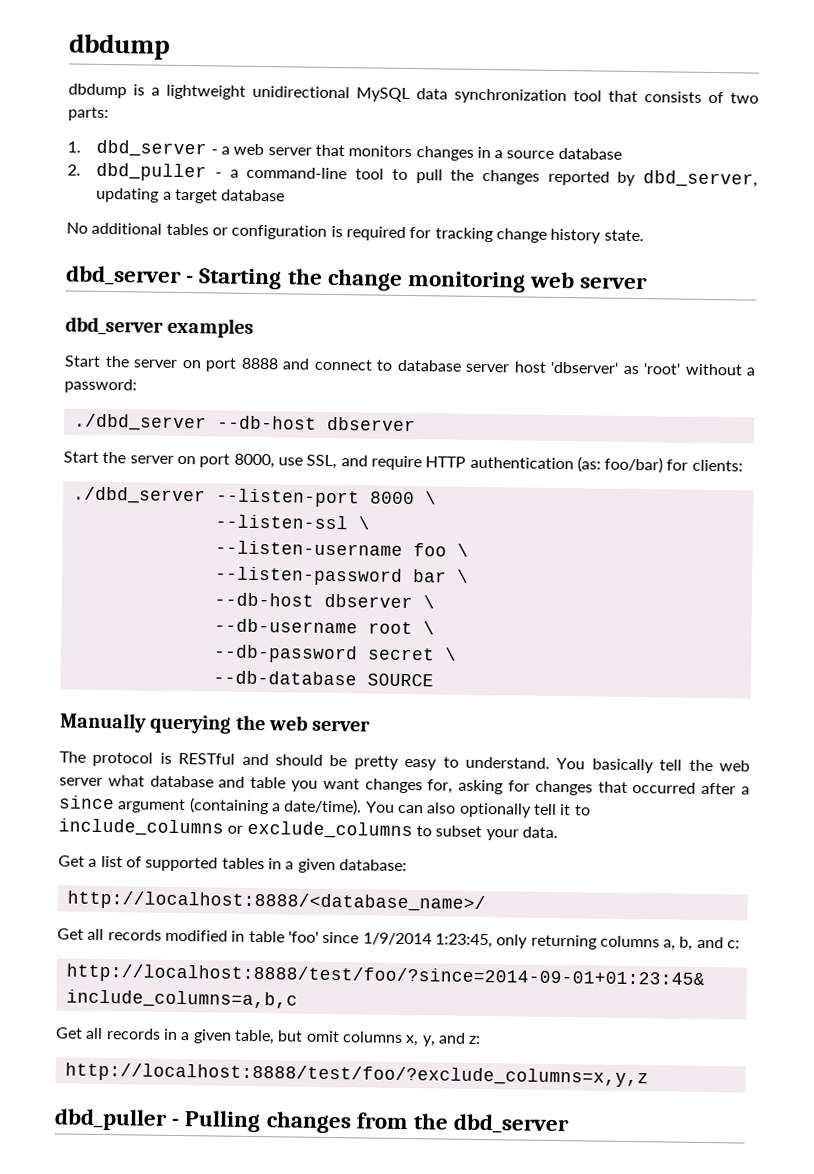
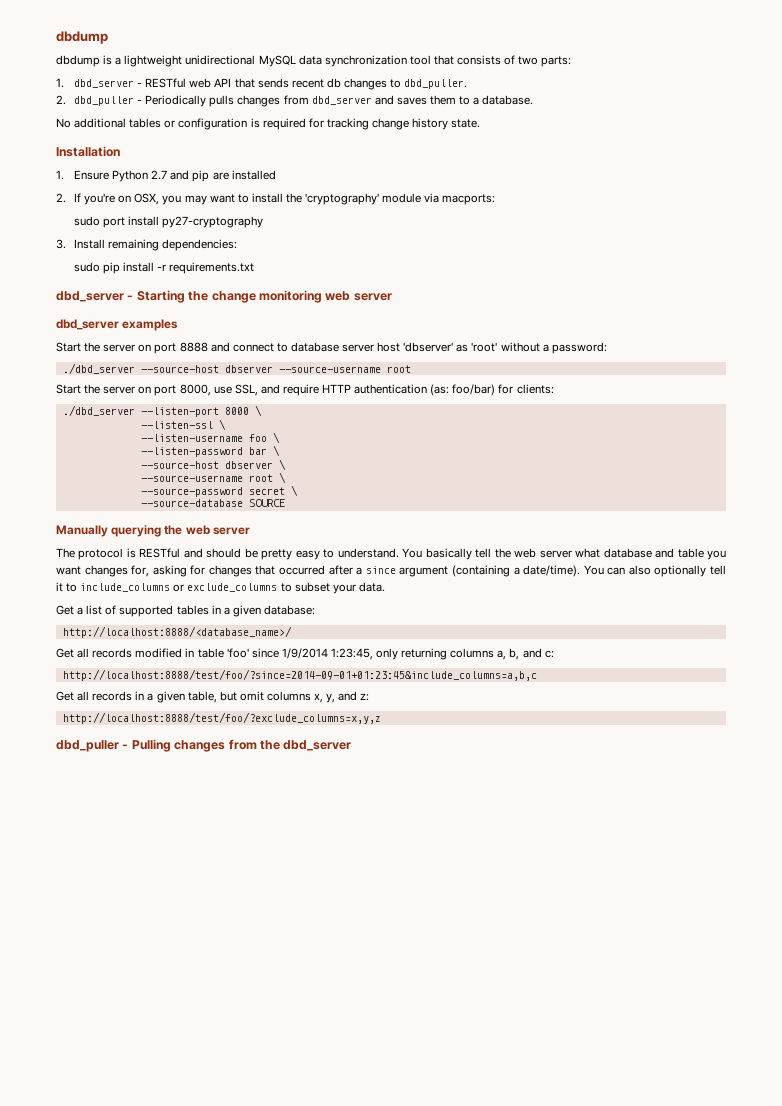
- 1. dbd_server - a web server that monitors changes in a source database
- 2. dbd_puller - a command-line tool to pull the changes reported by dbd_server, updating a target database
+ 1. dbd_server - RESTful web API that sends recent db changes to dbd_puller.
+ 2. dbd_puller - Periodically pulls changes from dbd_server and saves them to a database.
+ Installation
+ 1. Ensure Python 2.7 and pip are installed
+ 2. If you're on OSX, you may want to install the 'cryptography' module via macports:
+ sudo port install py27-cryptography
+ 3. Install remaining dependencies:
+ sudo pip install -r requirements.txt
- ./dbd_server --db-host dbserver
+ ./dbd_server --source-host dbserver --source-username root
- --db-host dbserver \
+ --source-host dbserver \
- --db-username root \
+ --source-username root \
- --db-password secret \
+ --source-password secret \
- --db-database SOURCE
+ --source-database SOURCE

